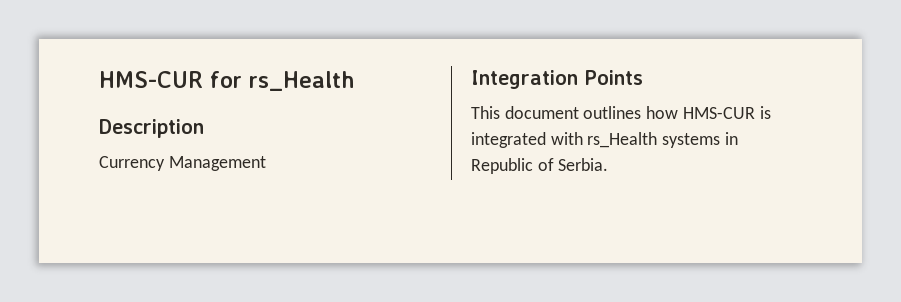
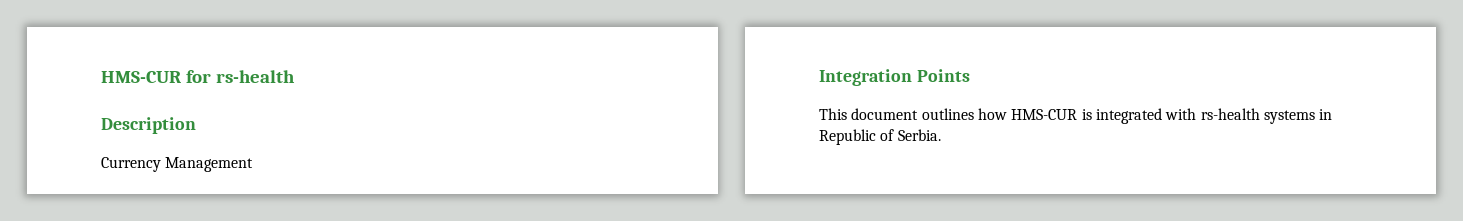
- HMS-CUR for rs_Health
+ HMS-CUR for rs-health
- This document outlines how HMS-CUR is integrated with rs_Health systems in Republic of Serbia.
+ This document outlines how HMS-CUR is integrated with rs-health systems in Republic of Serbia.

